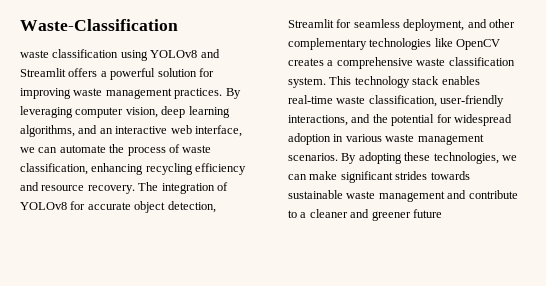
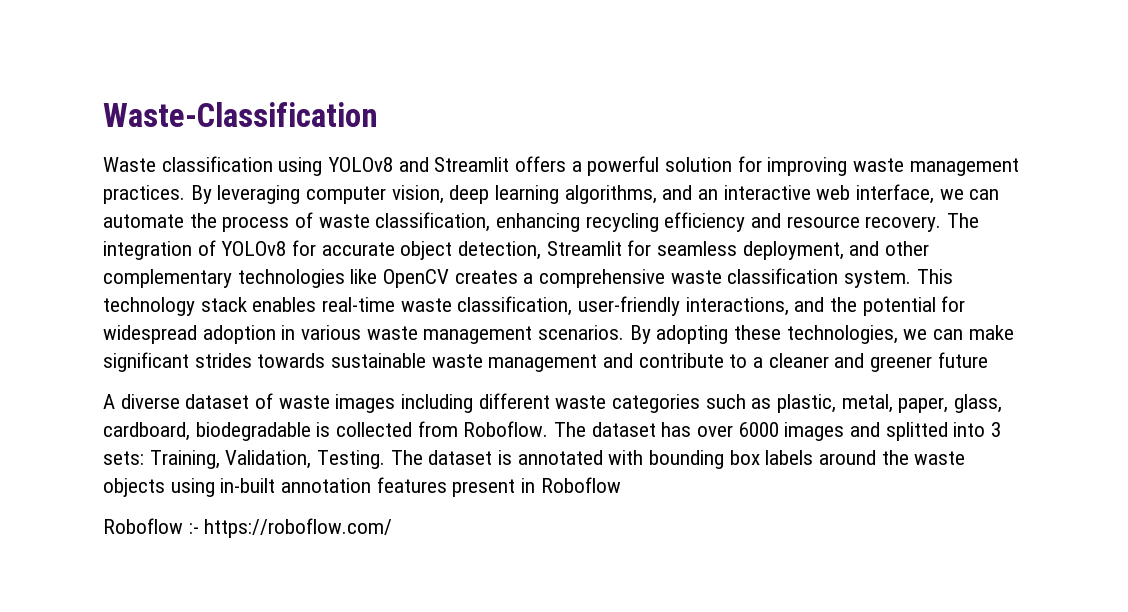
- waste classification using YOLOv8 and Streamlit offers a powerful solution for improving waste management practices.
+ Waste classification using YOLOv8 and Streamlit offers a powerful solution for improving waste management practices.
+ A diverse dataset of waste images including different waste categories such as plastic, metal, paper, glass, cardboard, biodegradable is collected from Roboflow. The dataset has over 6000 images and splitted into 3 sets: Training, Validation, Testing. The dataset is annotated with bounding box labels around the waste objects using in-built annotation features present in Roboflow
+ Roboflow :- https://roboflow.com/

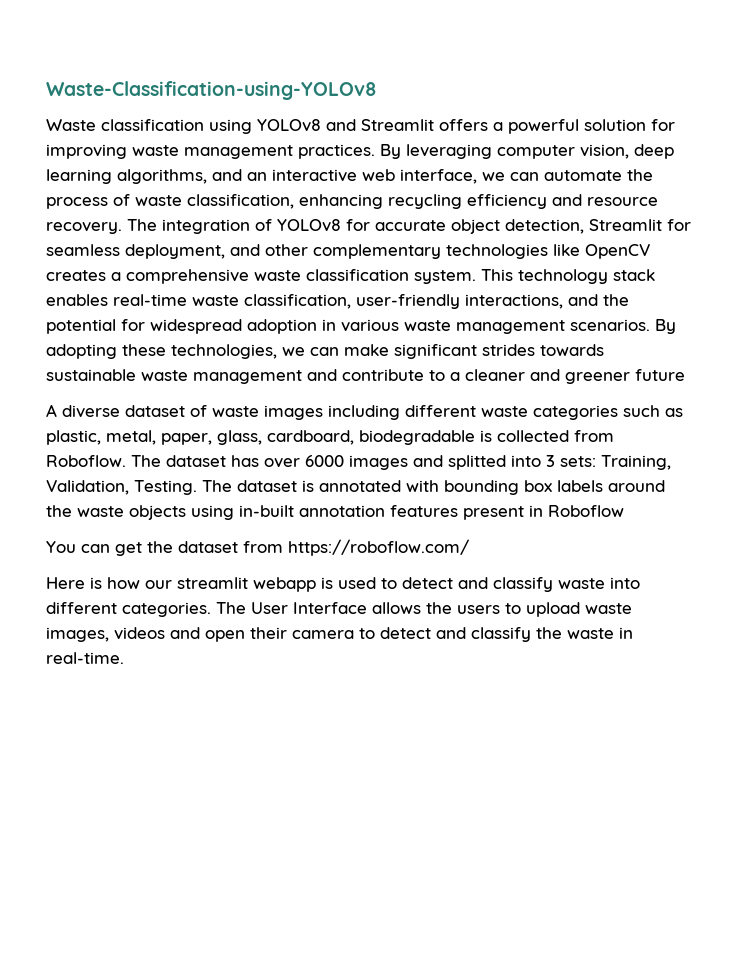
- Waste-Classification
+ Waste-Classification-using-YOLOv8
- Roboflow :- https://roboflow.com/
+ You can get the dataset from https://roboflow.com/
+ Here is how our streamlit webapp is used to detect and classify waste into different categories. The User Interface allows the users to upload waste images, videos and open their camera to detect and classify the waste in real-time.

